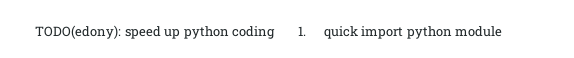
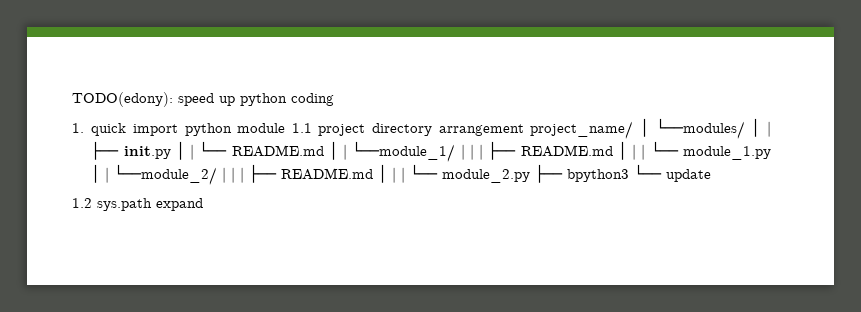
- 1. quick import python module
+ 1. quick import python module 1.1 project directory arrangement project_name/ │ └──modules/ │ | ├── init.py │ | └── README.md │ | └──module_1/ | | | ├── README.md │ | | └── module_1.py │ | └──module_2/ | | | ├── README.md │ | | └── module_2.py ├── bpython3 └── update
+ 1.2 sys.path expand

